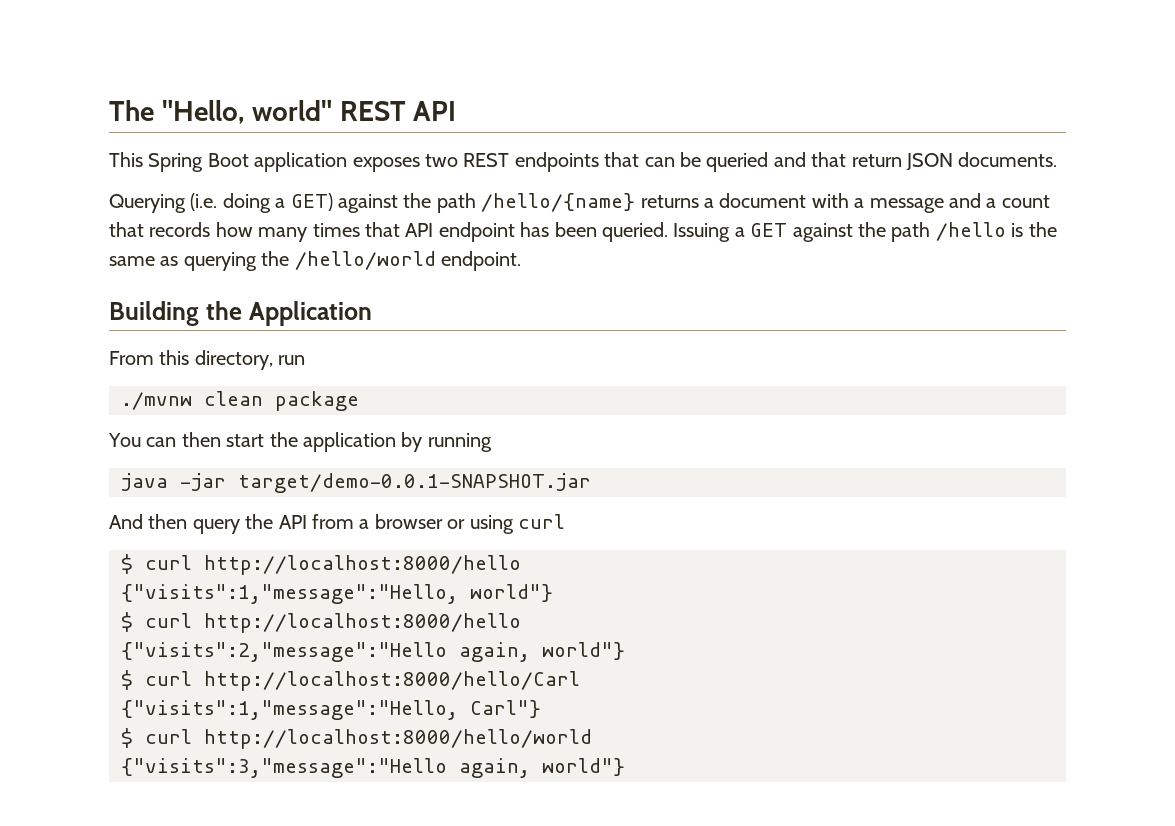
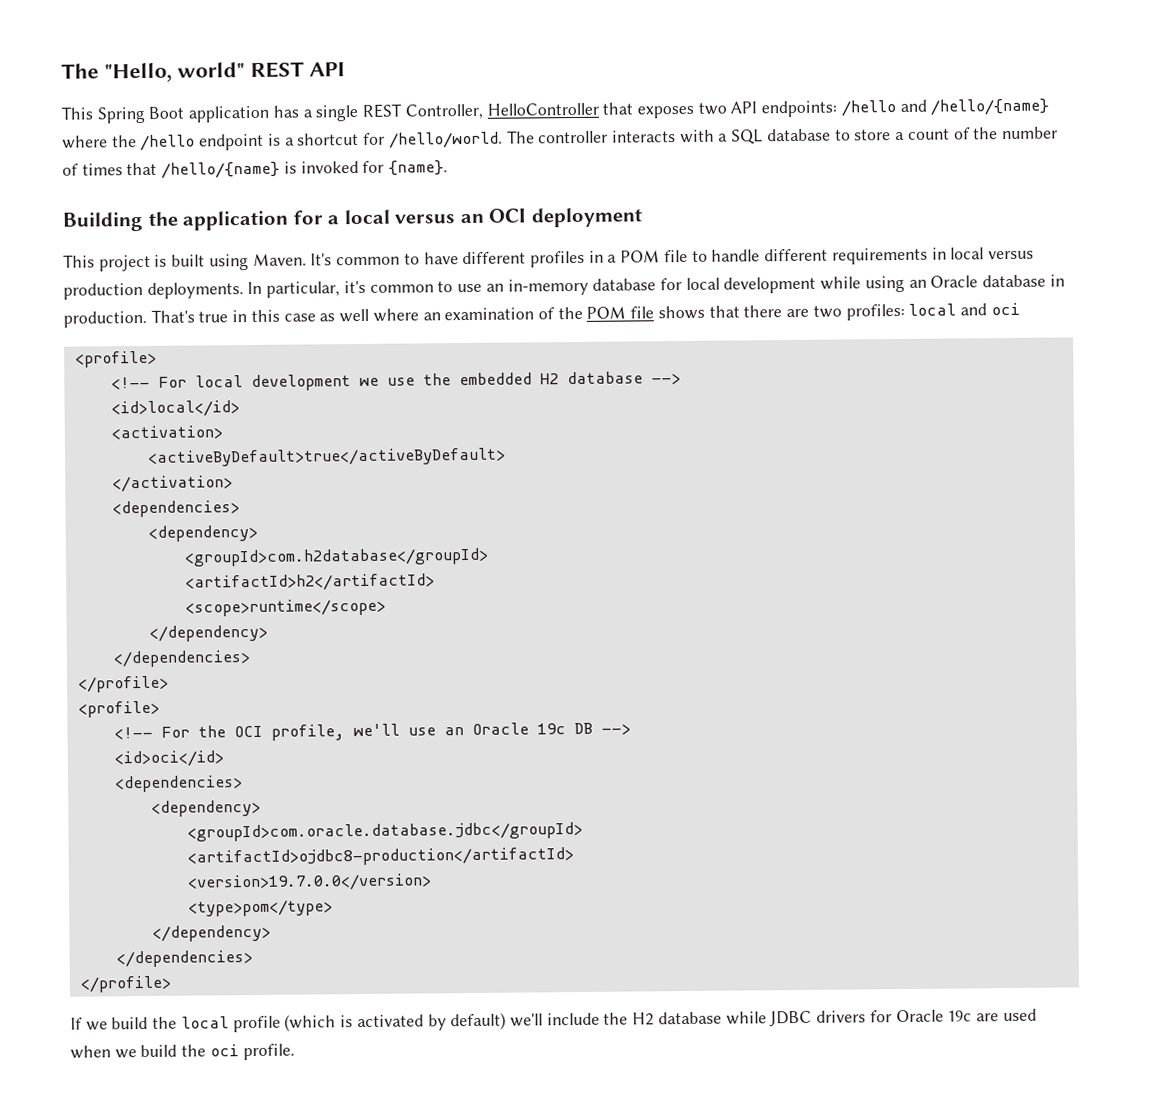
- This Spring Boot application exposes two REST endpoints that can be queried and that return JSON documents.
- Querying (i.e. doing a GET) against the path /hello/{name} returns a document with a message and a count that records how many times that API endpoint has been queried. Issuing a GET against the path /hello is the same as querying the /hello/world endpoint.
- Building the Application
- From this directory, run
- ./mvnw clean package
- You can then start the application by running
- java -jar target/demo-0.0.1-SNAPSHOT.jar
- And then query the API from a browser or using curl
- $ curl http://localhost:8000/hello
- {"visits":1,"message":"Hello, world"}
- $ curl http://localhost:8000/hello
- {"visits":2,"message":"Hello again, world"}
- $ curl http://localhost:8000/hello/Carl
- {"visits":1,"message":"Hello, Carl"}
- $ curl http://localhost:8000/hello/world
- {"visits":3,"message":"Hello again, world"}
+ This Spring Boot application has a single REST Controller, HelloController that exposes two API endpoints: /hello and /hello/{name} where the /hello endpoint is a shortcut for /hello/world. The controller interacts with a SQL database to store a count of the number of times that /hello/{name} is invoked for {name}.
+ Building the application for a local versus an OCI deployment
+ This project is built using Maven. It's common to have different profiles in a POM file to handle different requirements in local versus production deployments. In particular, it's common to use an in-memory database for local development while using an Oracle database in production. That's true in this case as well where an examination of the POM file shows that there are two profiles: local and oci
+ <profile>
+ <!-- For local development we use the embedded H2 database -->
+ <id>local</id>
+ <activation>
+ <activeByDefault>true</activeByDefault>
+ </activation>
+ <dependencies>
+ <dependency>
+ <groupId>com.h2database</groupId>
+ <artifactId>h2</artifactId>
+ <scope>runtime</scope>
+ </dependency>
+ </dependencies>
+ </profile>
+ <profile>
+ <!-- For the OCI profile, we'll use an Oracle 19c DB -->
+ <id>oci</id>
+ <dependencies>
+ <dependency>
+ <groupId>com.oracle.database.jdbc</groupId>
+ <artifactId>ojdbc8-production</artifactId>
+ <version>19.7.0.0</version>
+ <type>pom</type>
+ </dependency>
+ </dependencies>
+ </profile>
+ If we build the local profile (which is activated by default) we'll include the H2 database while JDBC drivers for Oracle 19c are used when we build the oci profile.

